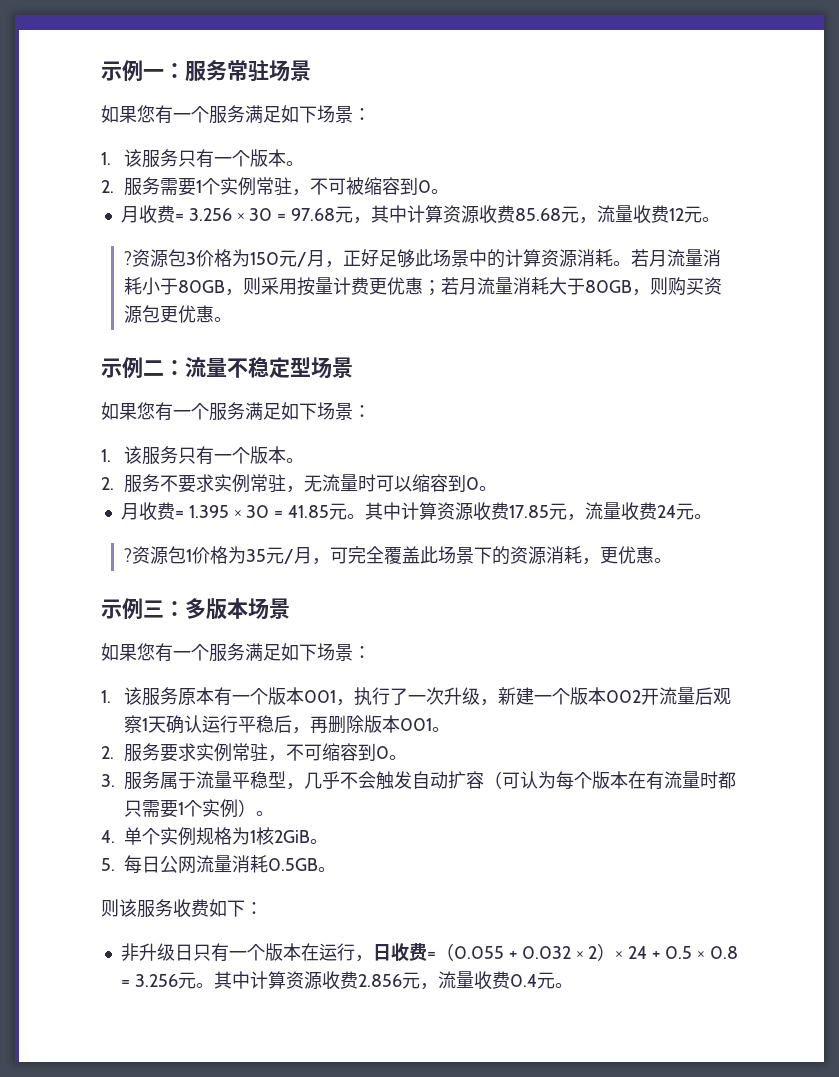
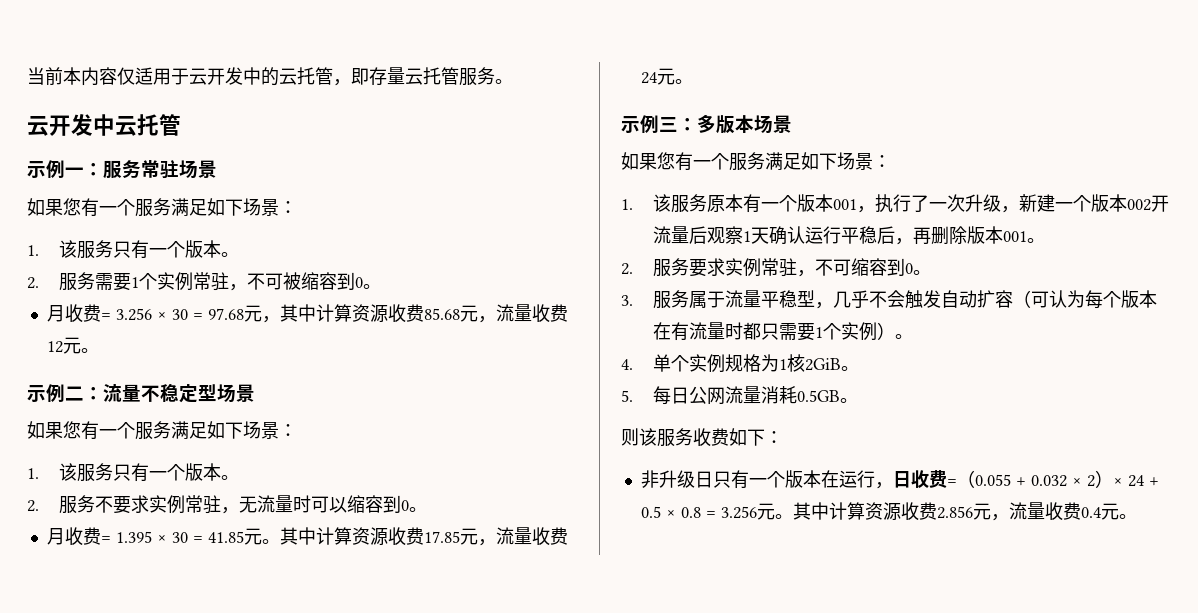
+ 当前本内容仅适用于云开发中的云托管，即存量云托管服务。
+ 云开发中云托管
- ?资源包3价格为150元/月，正好足够此场景中的计算资源消耗。若月流量消耗小于80GB，则采用按量计费更优惠；若月流量消耗大于80GB，则购买资源包更优惠。
- ?资源包1价格为35元/月，可完全覆盖此场景下的资源消耗，更优惠。

